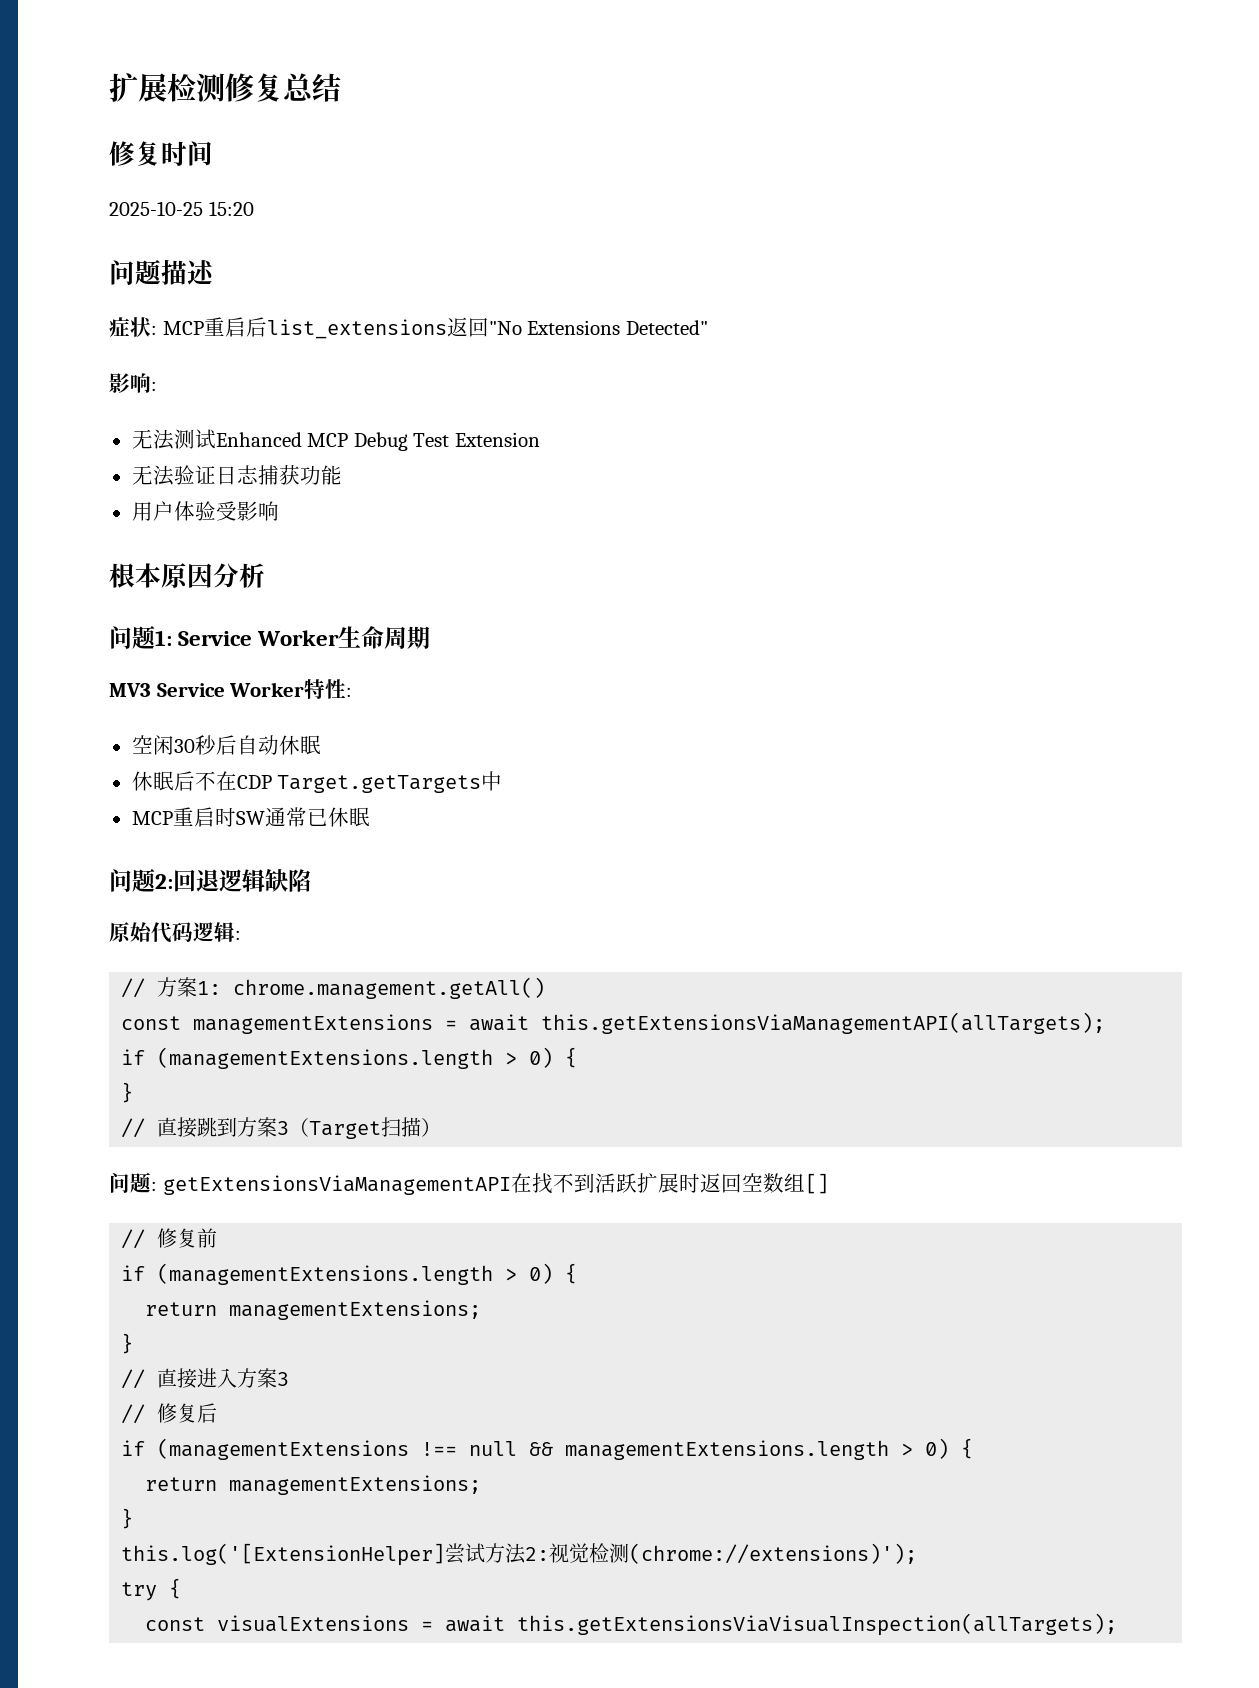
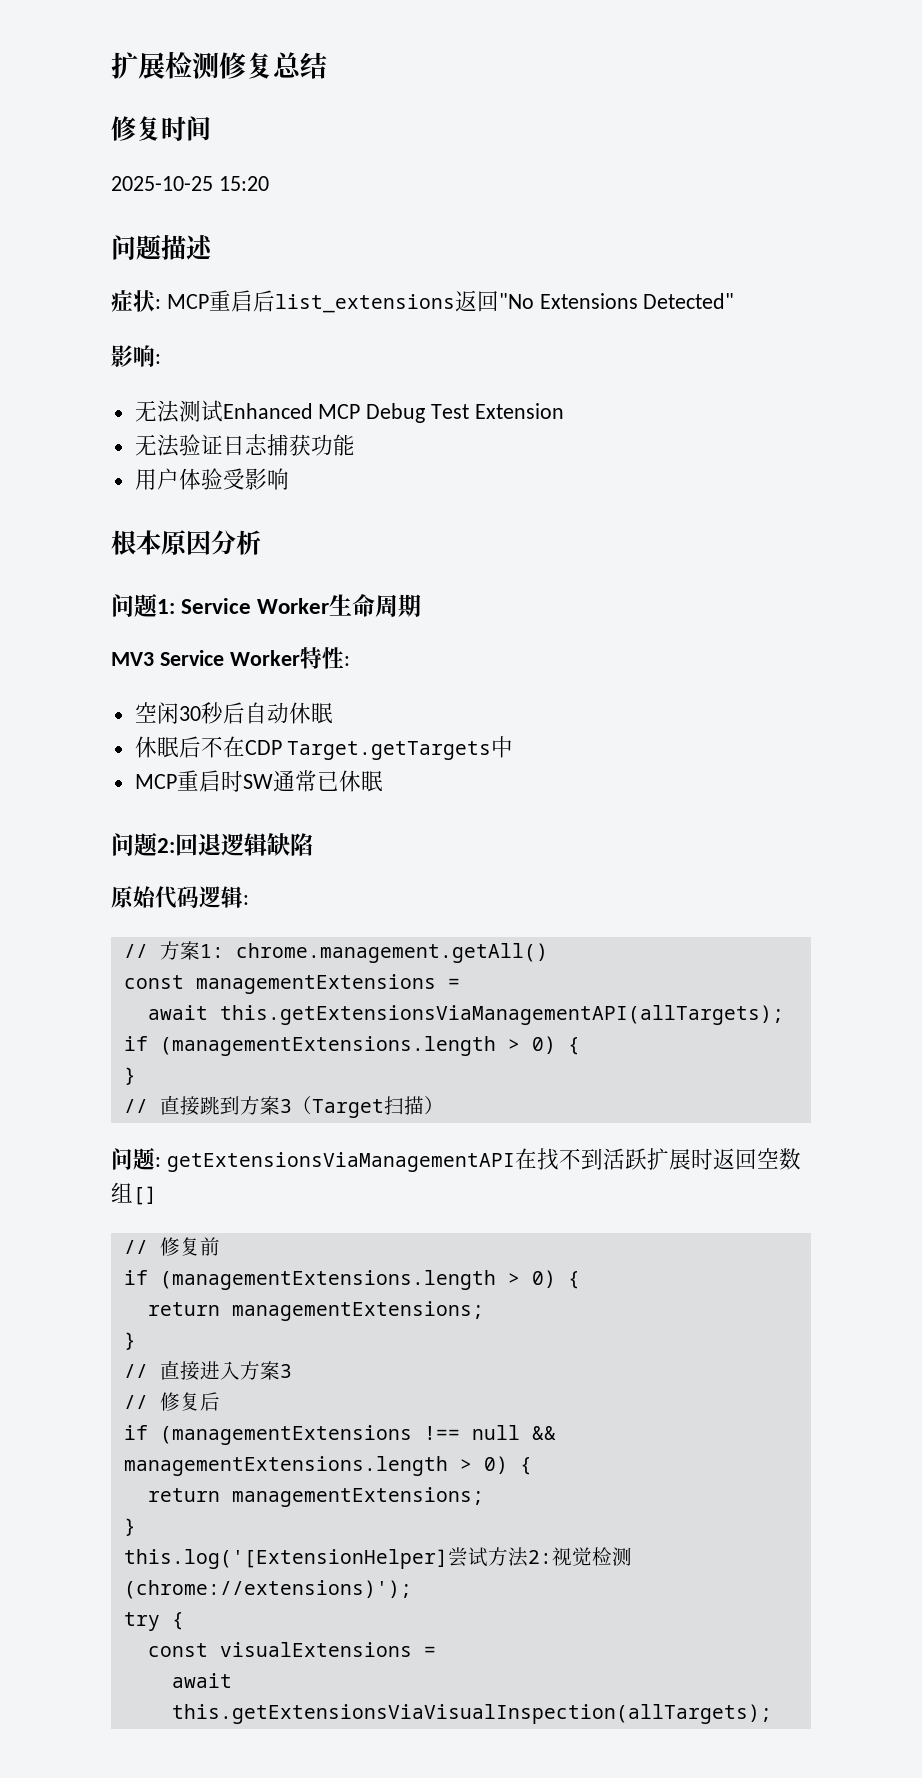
- const managementExtensions = await this.getExtensionsViaManagementAPI(allTargets);
+ const managementExtensions =
+ await this.getExtensionsViaManagementAPI(allTargets);
- const visualExtensions = await this.getExtensionsViaVisualInspection(allTargets);
+ const visualExtensions =
+ await this.getExtensionsViaVisualInspection(allTargets);

